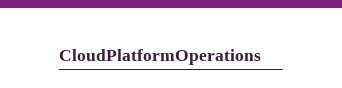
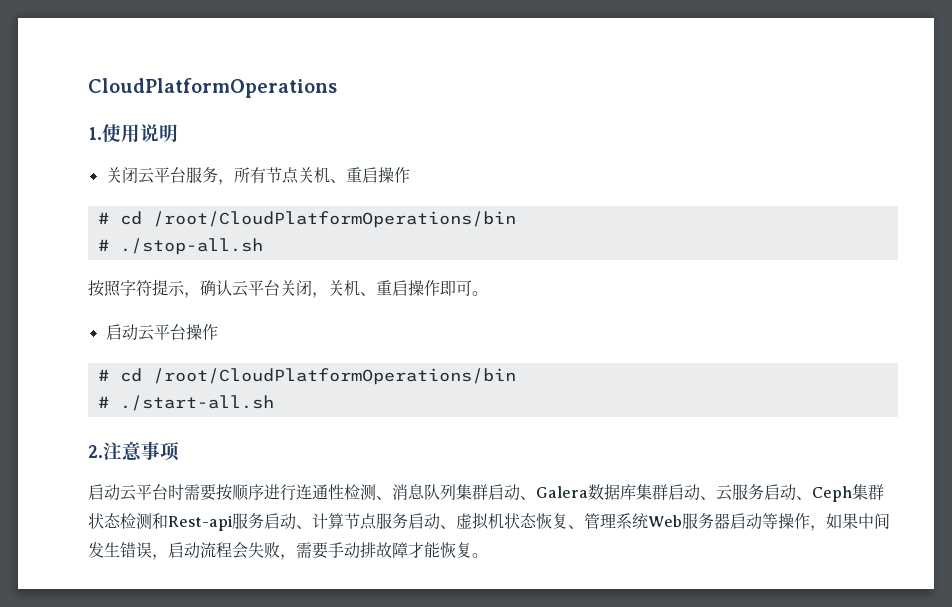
+ 1.使用说明
+ 关闭云平台服务，所有节点关机、重启操作
+ # cd /root/CloudPlatformOperations/bin
+ # ./stop-all.sh
+ 按照字符提示，确认云平台关闭，关机、重启操作即可。
+ 启动云平台操作
+ # cd /root/CloudPlatformOperations/bin
+ # ./start-all.sh
+ 2.注意事项
+ 启动云平台时需要按顺序进行连通性检测、消息队列集群启动、Galera数据库集群启动、云服务启动、Ceph集群状态检测和Rest-api服务启动、计算节点服务启动、虚拟机状态恢复、管理系统Web服务器启动等操作，如果中间发生错误，启动流程会失败，需要手动排故障才能恢复。

